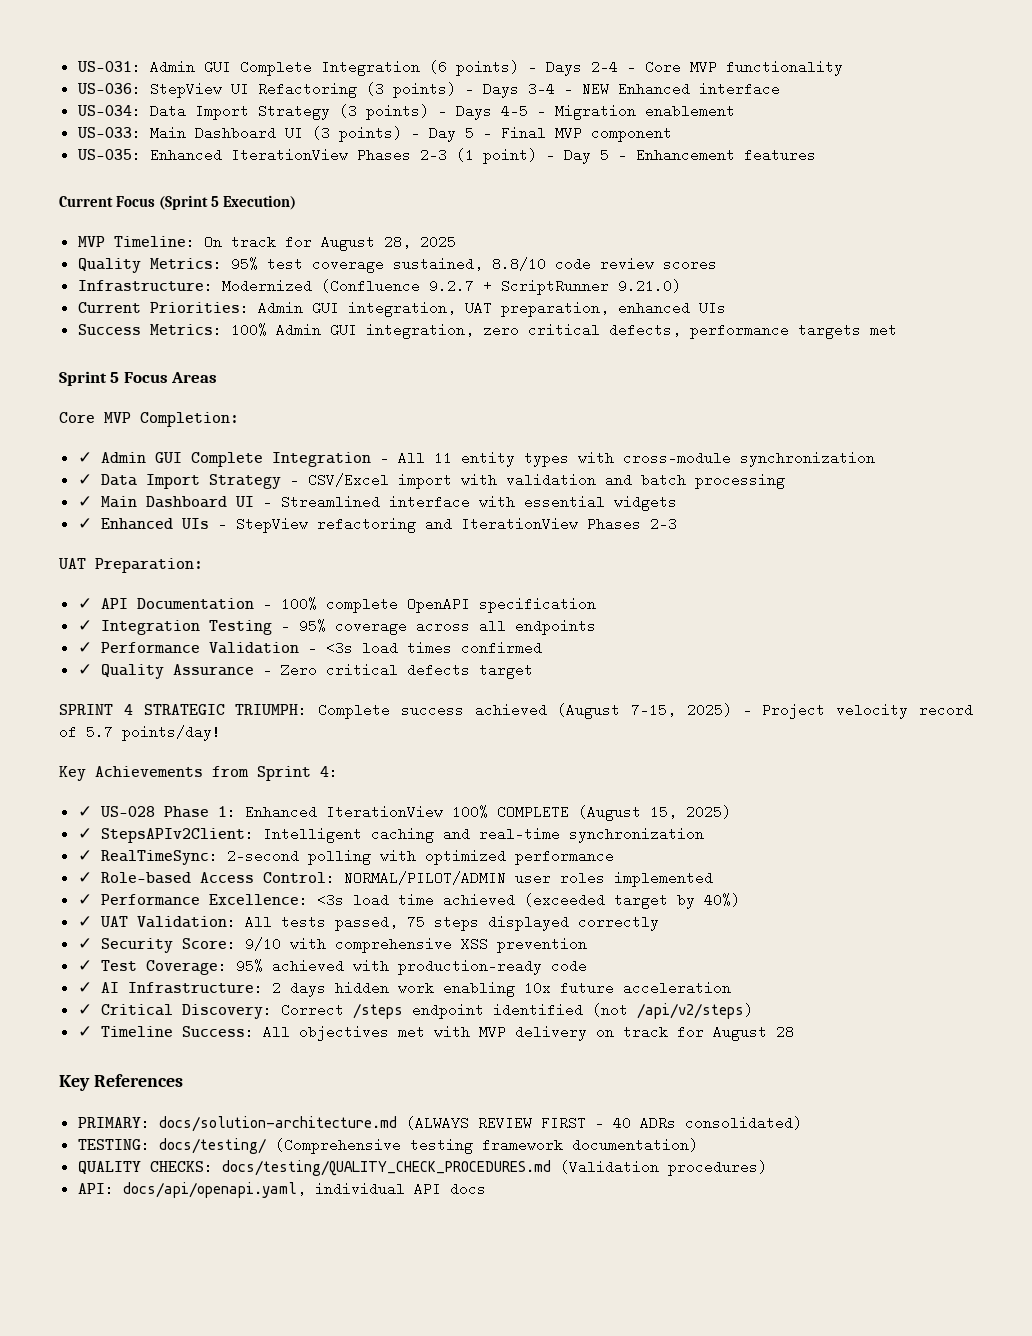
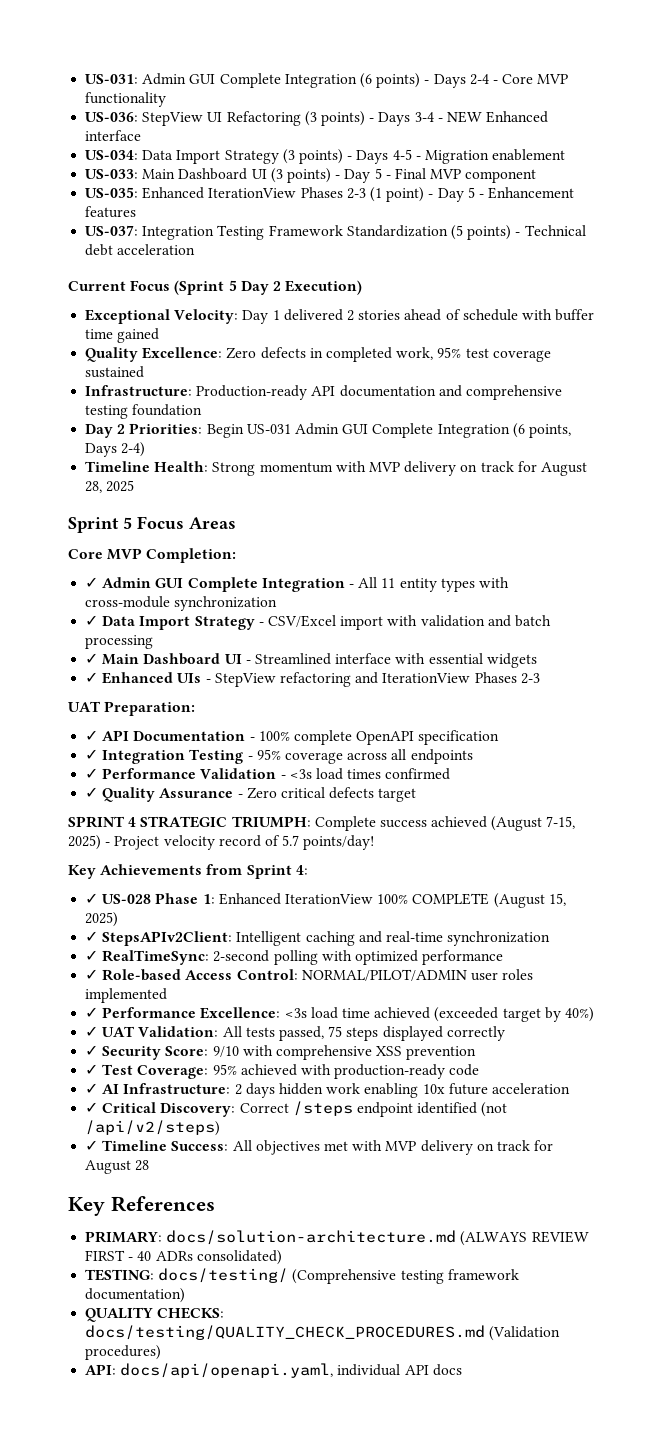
+ US-037: Integration Testing Framework Standardization (5 points) - Technical debt acceleration
- Current Focus (Sprint 5 Execution)
+ Current Focus (Sprint 5 Day 2 Execution)
- MVP Timeline: On track for August 28, 2025
+ Exceptional Velocity: Day 1 delivered 2 stories ahead of schedule with buffer time gained
+ Quality Excellence: Zero defects in completed work, 95% test coverage sustained
+ Infrastructure: Production-ready API documentation and comprehensive testing foundation
+ Day 2 Priorities: Begin US-031 Admin GUI Complete Integration (6 points, Days 2-4)
+ Timeline Health: Strong momentum with MVP delivery on track for August 28, 2025
- Quality Metrics: 95% test coverage sustained, 8.8/10 code review scores
- Infrastructure: Modernized (Confluence 9.2.7 + ScriptRunner 9.21.0)
- Current Priorities: Admin GUI integration, UAT preparation, enhanced UIs
- Success Metrics: 100% Admin GUI integration, zero critical defects, performance targets met

